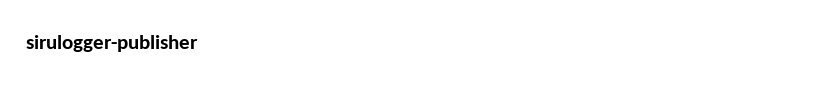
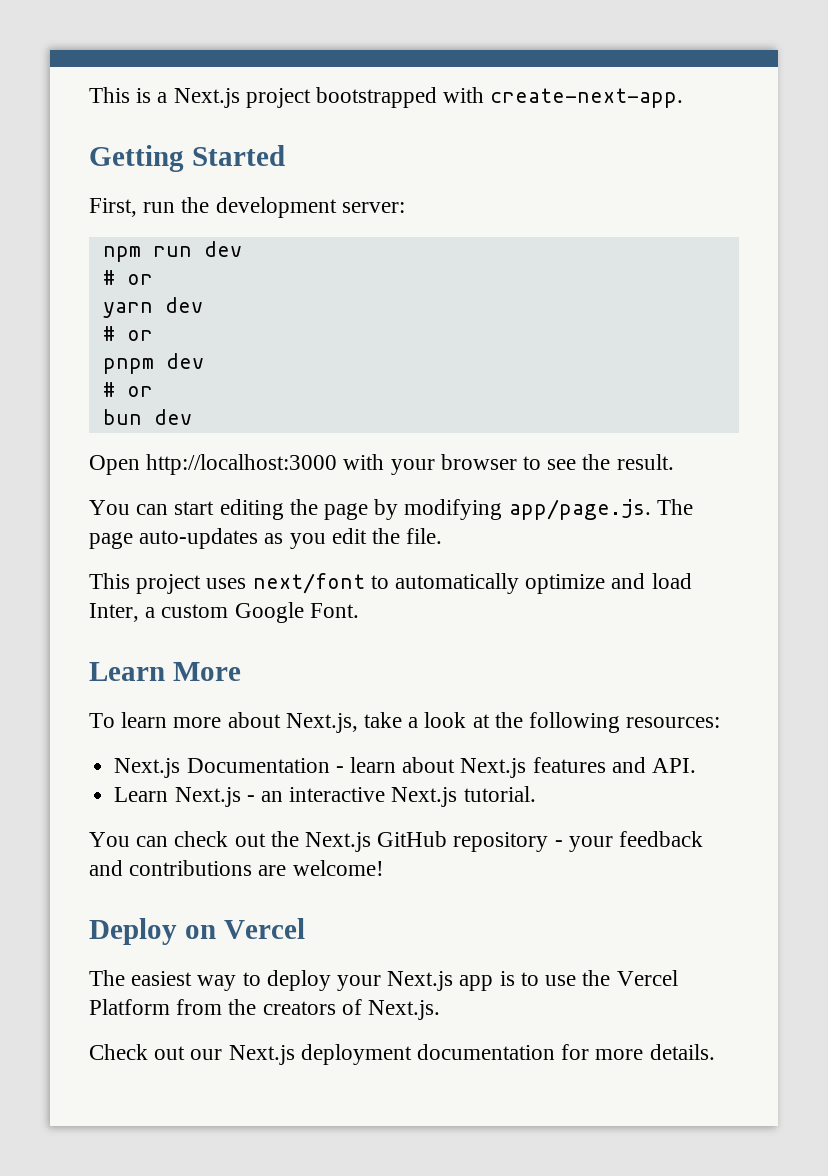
- sirulogger-publisher
+ This is a Next.js project bootstrapped with create-next-app.
+ Getting Started
+ First, run the development server:
+ npm run dev
+ # or
+ yarn dev
+ # or
+ pnpm dev
+ # or
+ bun dev
+ Open http://localhost:3000 with your browser to see the result.
+ You can start editing the page by modifying app/page.js. The page auto-updates as you edit the file.
+ This project uses next/font to automatically optimize and load Inter, a custom Google Font.
+ Learn More
+ To learn more about Next.js, take a look at the following resources:
+ Next.js Documentation - learn about Next.js features and API.
+ Learn Next.js - an interactive Next.js tutorial.
+ You can check out the Next.js GitHub repository - your feedback and contributions are welcome!
+ Deploy on Vercel
+ The easiest way to deploy your Next.js app is to use the Vercel Platform from the creators of Next.js.
+ Check out our Next.js deployment documentation for more details.

